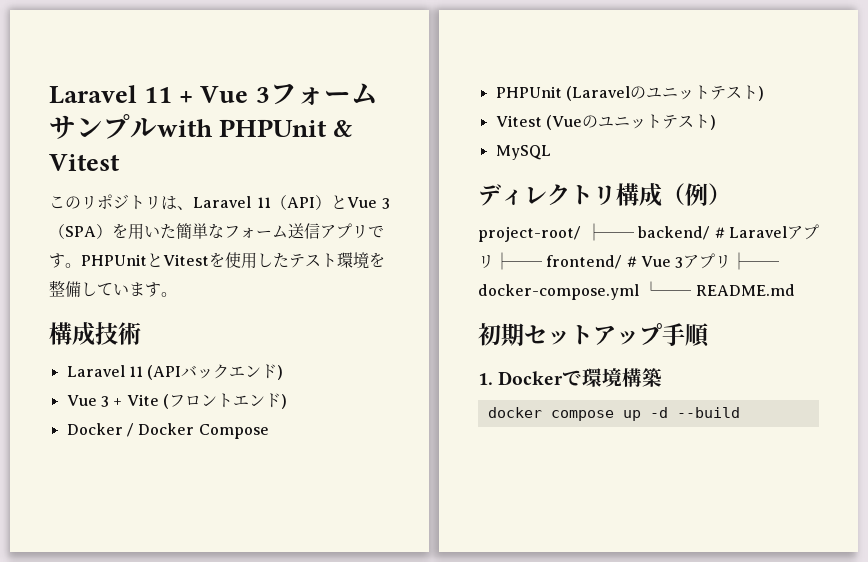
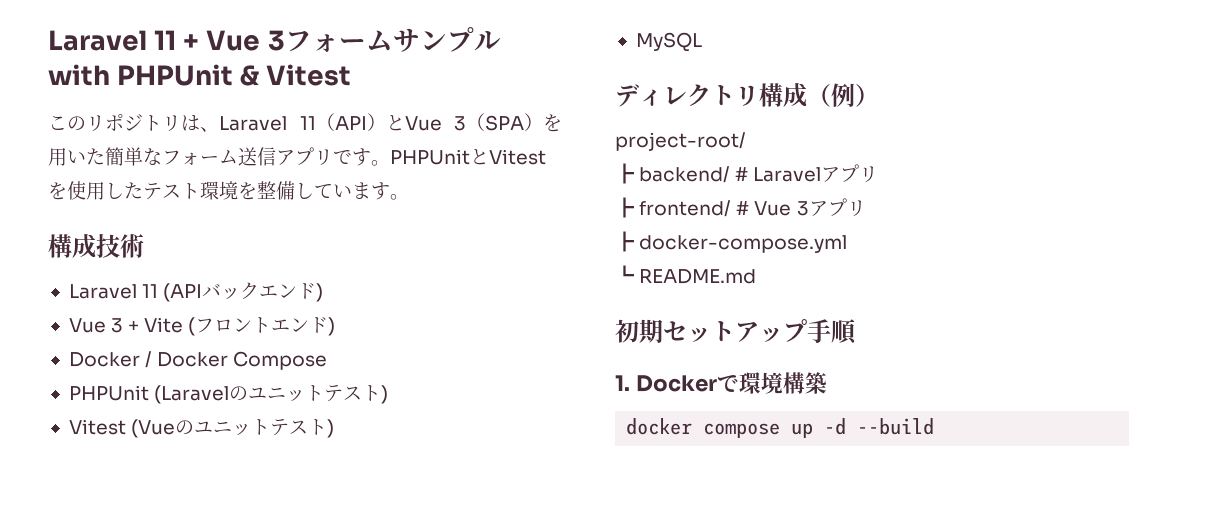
- project-root/ ├── backend/ # Laravelアプリ├── frontend/ # Vue 3アプリ├── docker-compose.yml └── README.md
+ project-root/
+ ┣ backend/ # Laravelアプリ
+ ┣ frontend/ # Vue 3アプリ
+ ┣ docker-compose.yml
+ ┗ README.md

